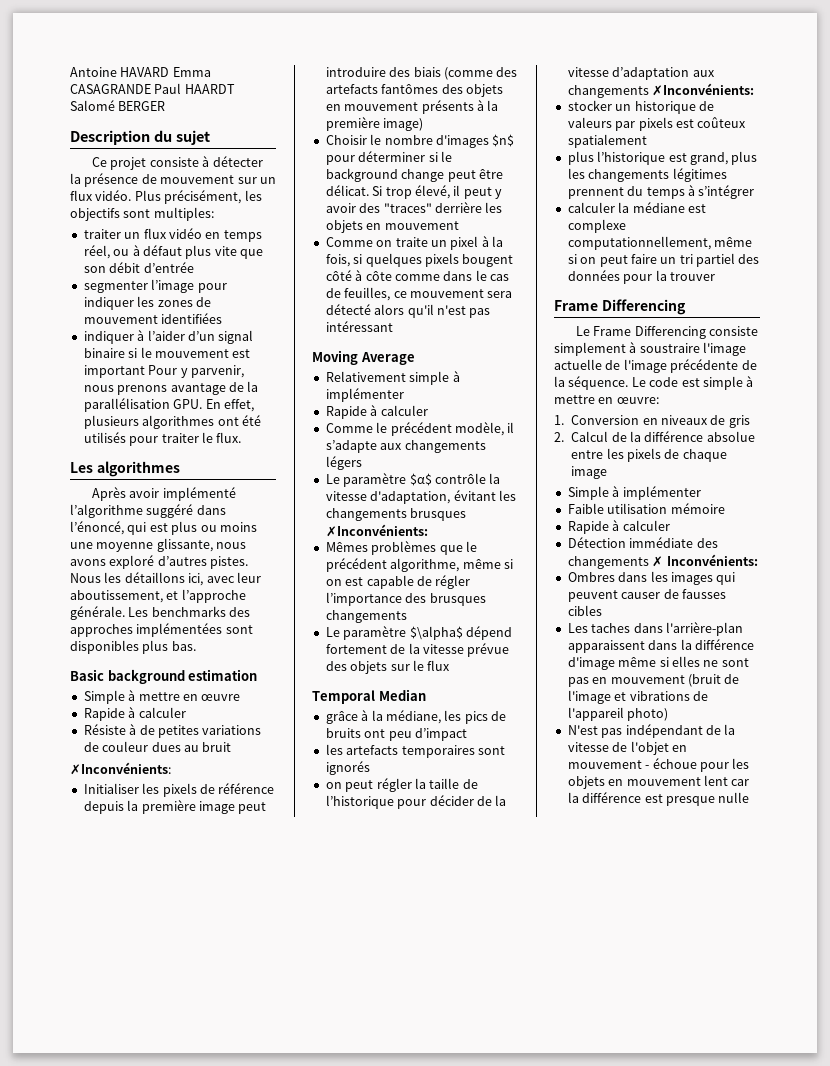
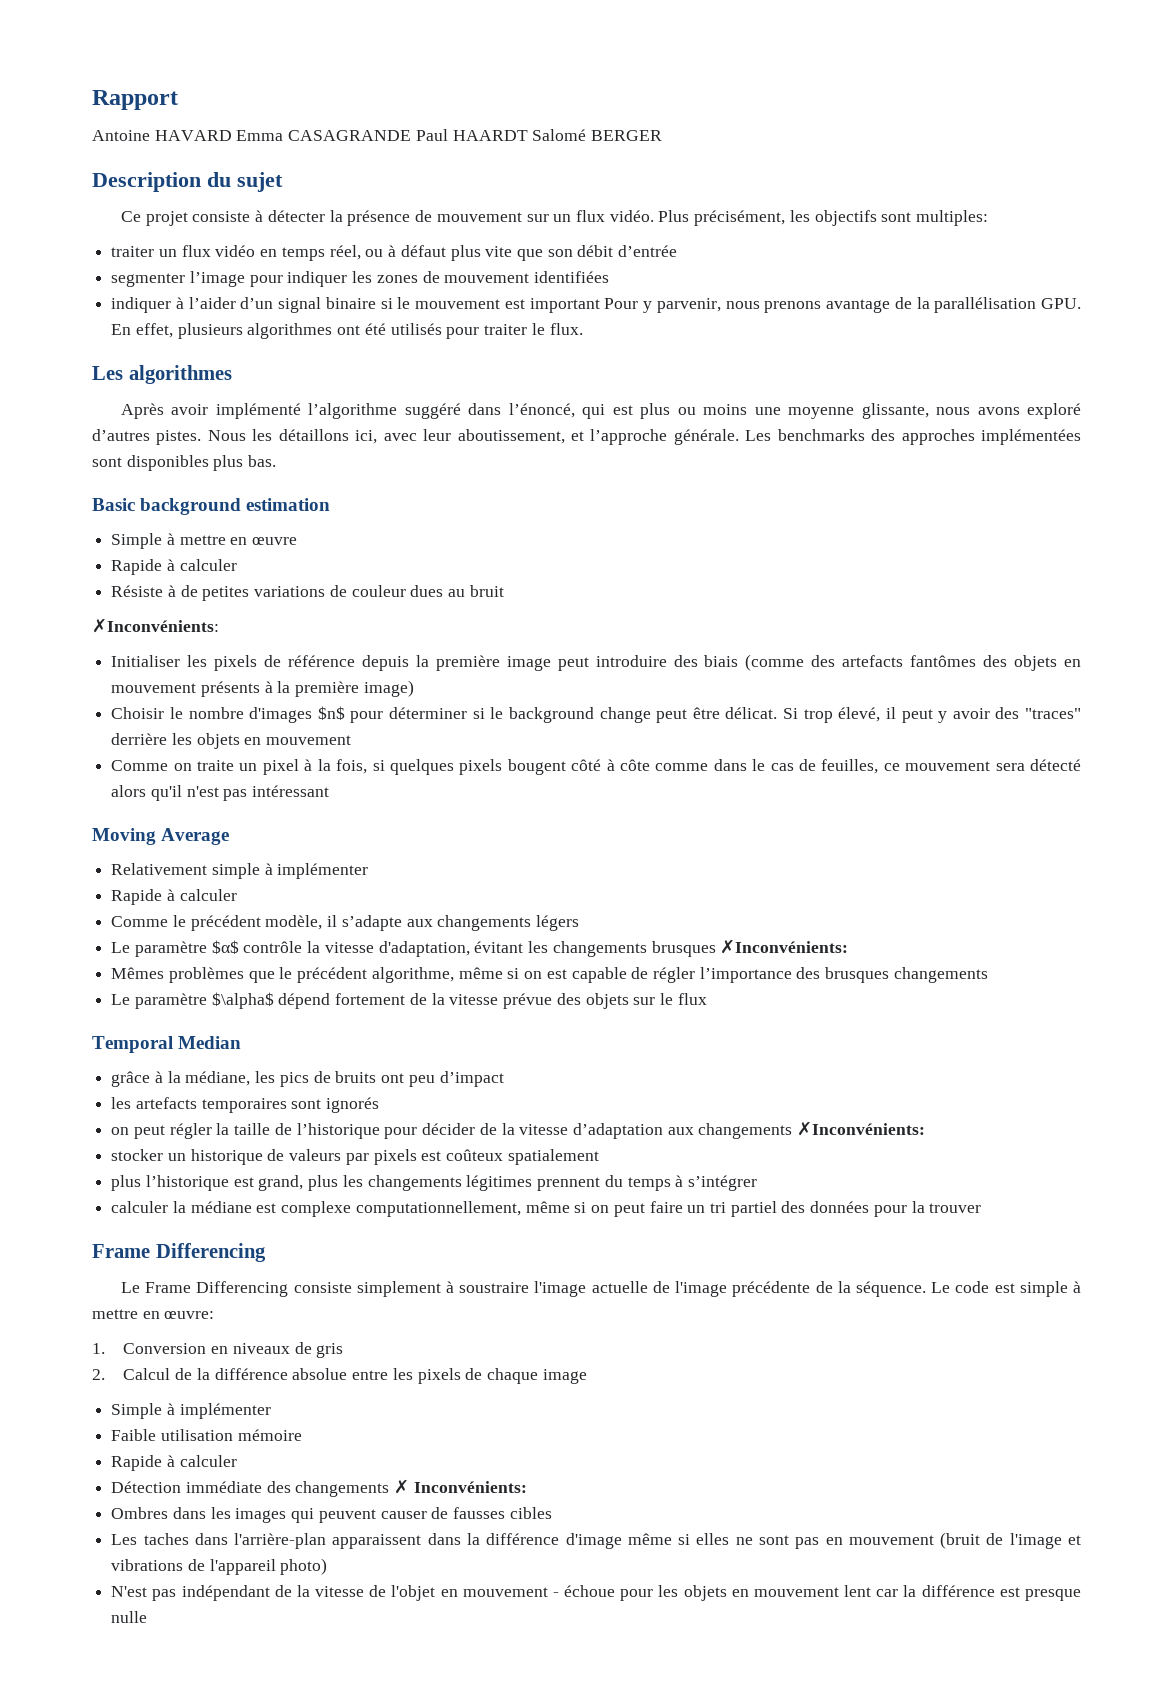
+ Rapport

